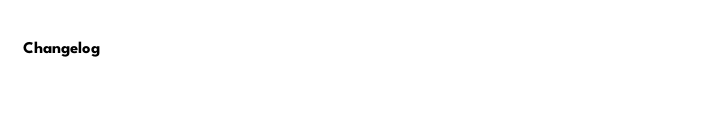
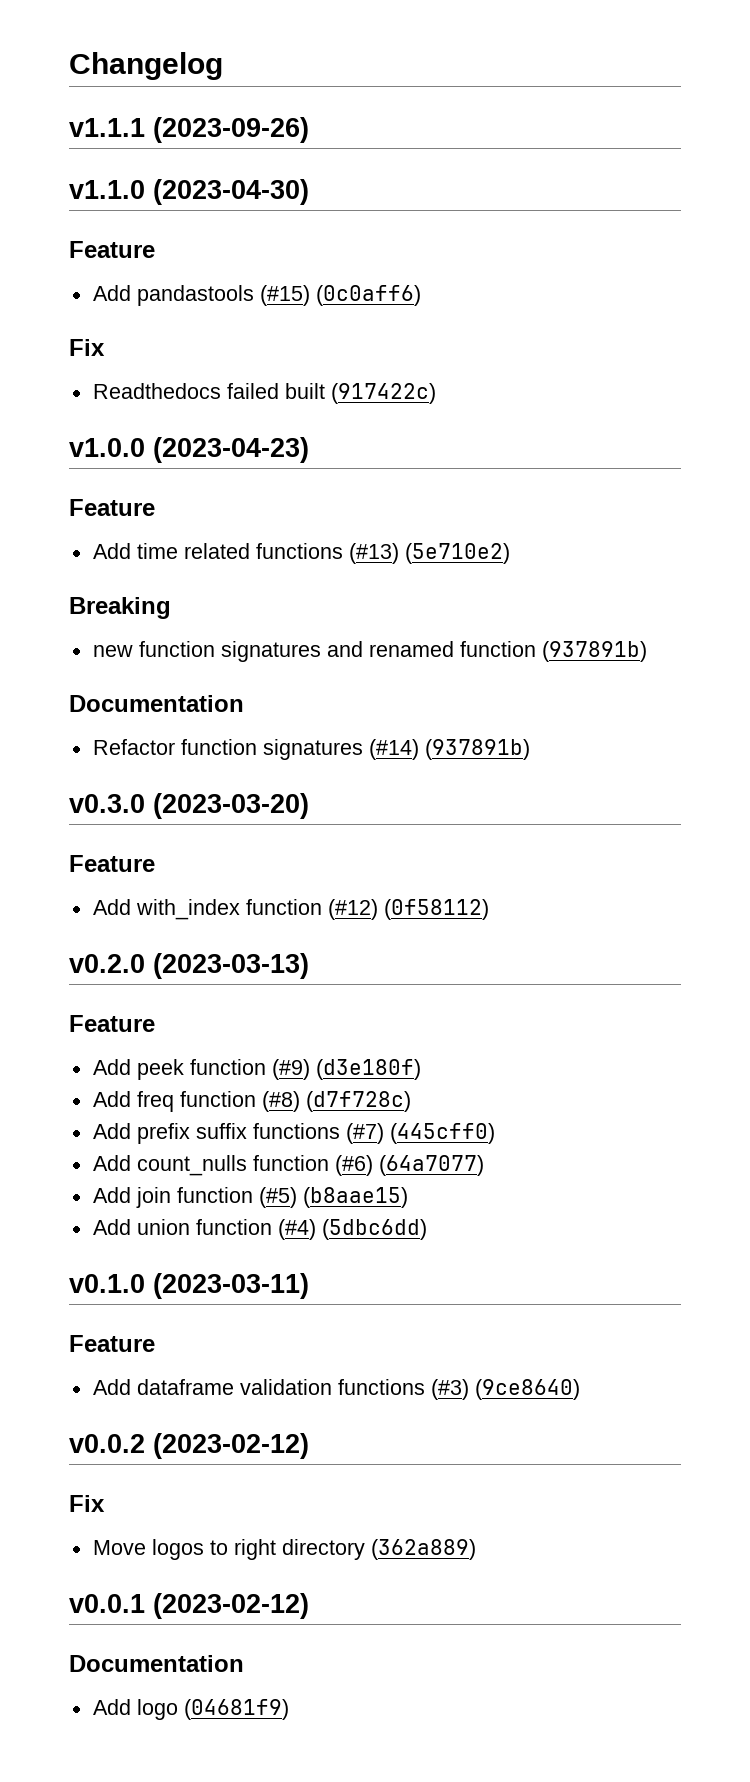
+ v1.1.1 (2023-09-26)
+ v1.1.0 (2023-04-30)
+ Feature
+ Add pandastools (#15) (0c0aff6)
+ Fix
+ Readthedocs failed built (917422c)
+ v1.0.0 (2023-04-23)
+ Feature
+ Add time related functions (#13) (5e710e2)
+ Breaking
+ new function signatures and renamed function (937891b)
+ Documentation
+ Refactor function signatures (#14) (937891b)
+ v0.3.0 (2023-03-20)
+ Feature
+ Add with_index function (#12) (0f58112)
+ v0.2.0 (2023-03-13)
+ Feature
+ Add peek function (#9) (d3e180f)
+ Add freq function (#8) (d7f728c)
+ Add prefix suffix functions (#7) (445cff0)
+ Add count_nulls function (#6) (64a7077)
+ Add join function (#5) (b8aae15)
+ Add union function (#4) (5dbc6dd)
+ v0.1.0 (2023-03-11)
+ Feature
+ Add dataframe validation functions (#3) (9ce8640)
+ v0.0.2 (2023-02-12)
+ Fix
+ Move logos to right directory (362a889)
+ v0.0.1 (2023-02-12)
+ Documentation
+ Add logo (04681f9)

